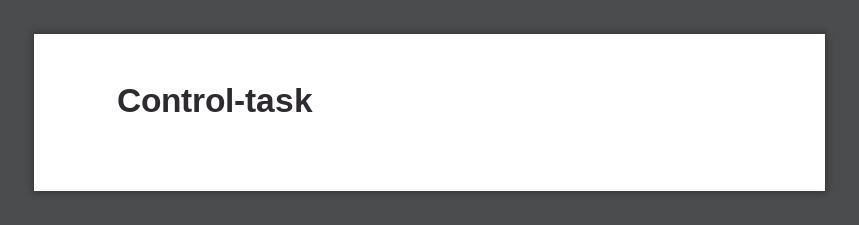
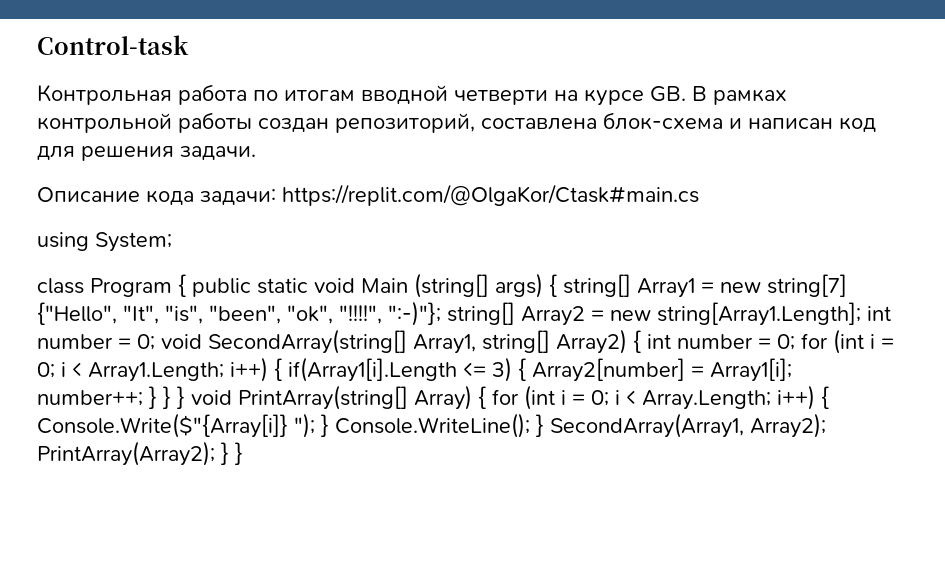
+ Контрольная работа по итогам вводной четверти на курсе GB. В рамках контрольной работы создан репозиторий, составлена блок-схема и написан код для решения задачи.
+ Описание кода задачи: https://replit.com/@OlgaKor/Ctask#main.cs
+ using System;
+ class Program { public static void Main (string[] args) { string[] Array1 = new string[7] {"Hello", "It", "is", "been", "ok", "!!!!", ":-)"}; string[] Array2 = new string[Array1.Length]; int number = 0; void SecondArray(string[] Array1, string[] Array2) { int number = 0; for (int i = 0; i < Array1.Length; i++) { if(Array1[i].Length <= 3) { Array2[number] = Array1[i]; number++; } } } void PrintArray(string[] Array) { for (int i = 0; i < Array.Length; i++) { Console.Write($"{Array[i]} "); } Console.WriteLine(); } SecondArray(Array1, Array2); PrintArray(Array2); } }

